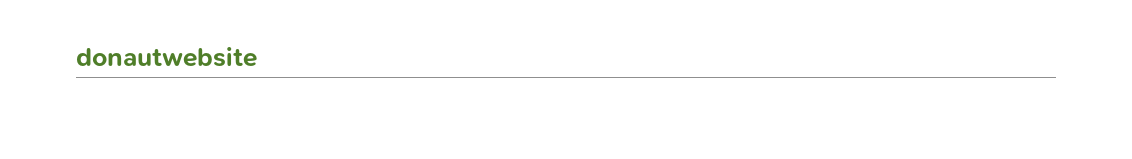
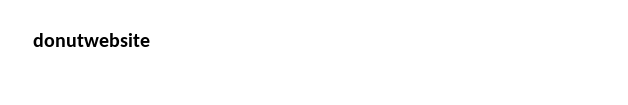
- donautwebsite
+ donutwebsite

